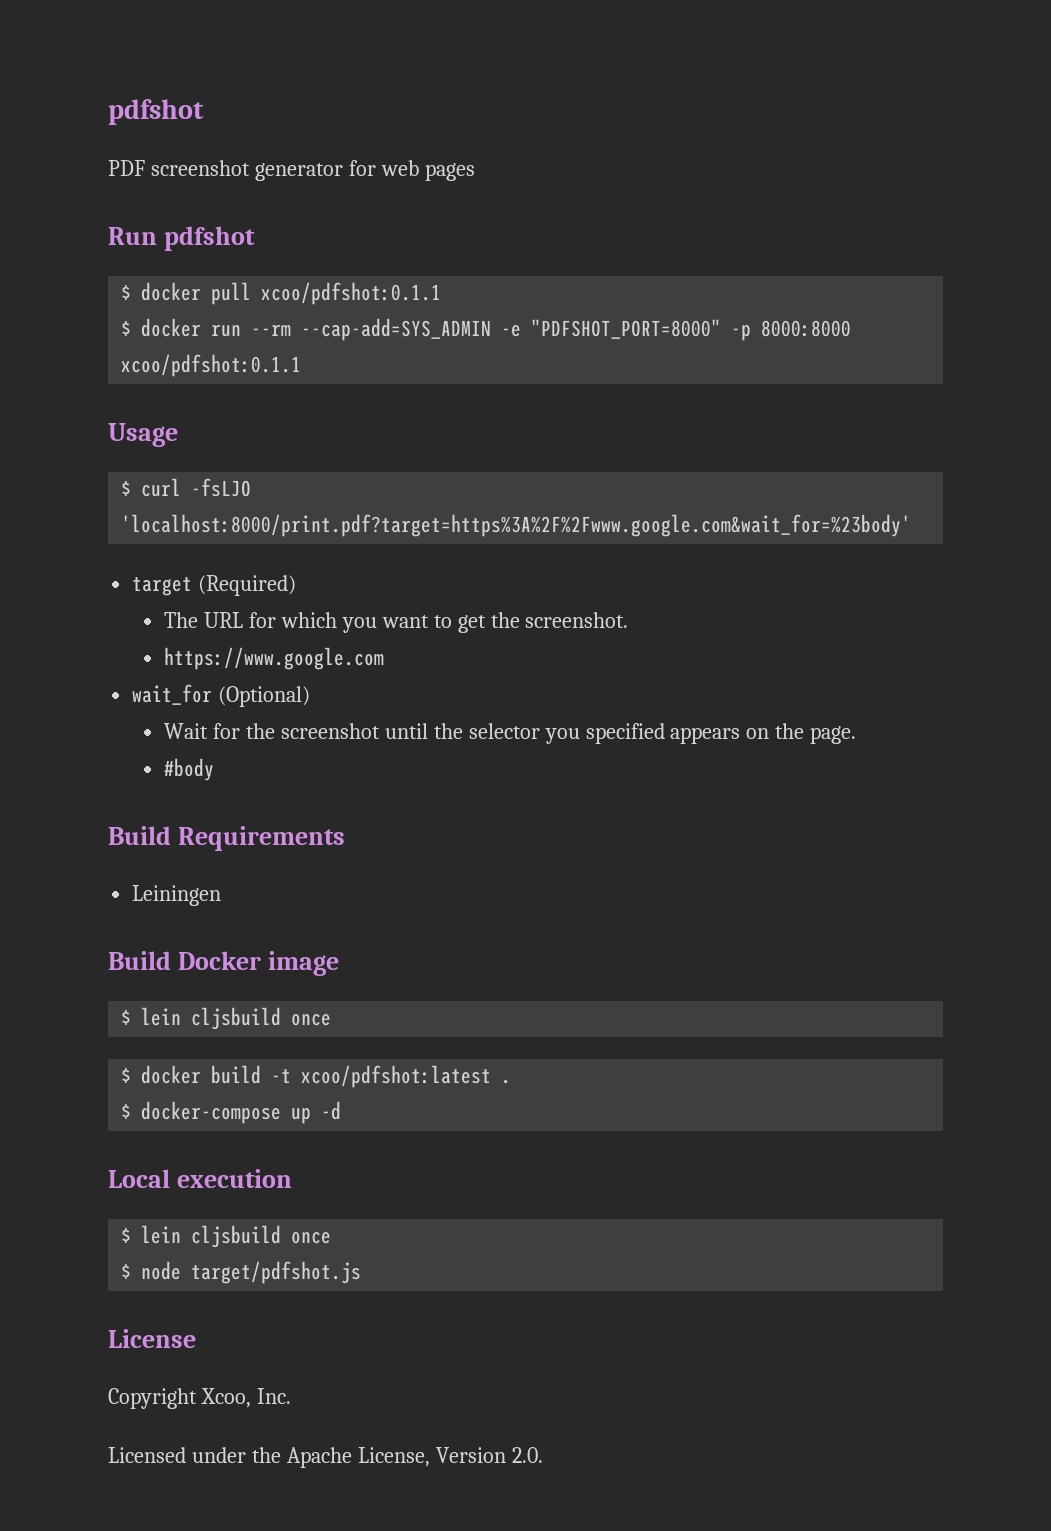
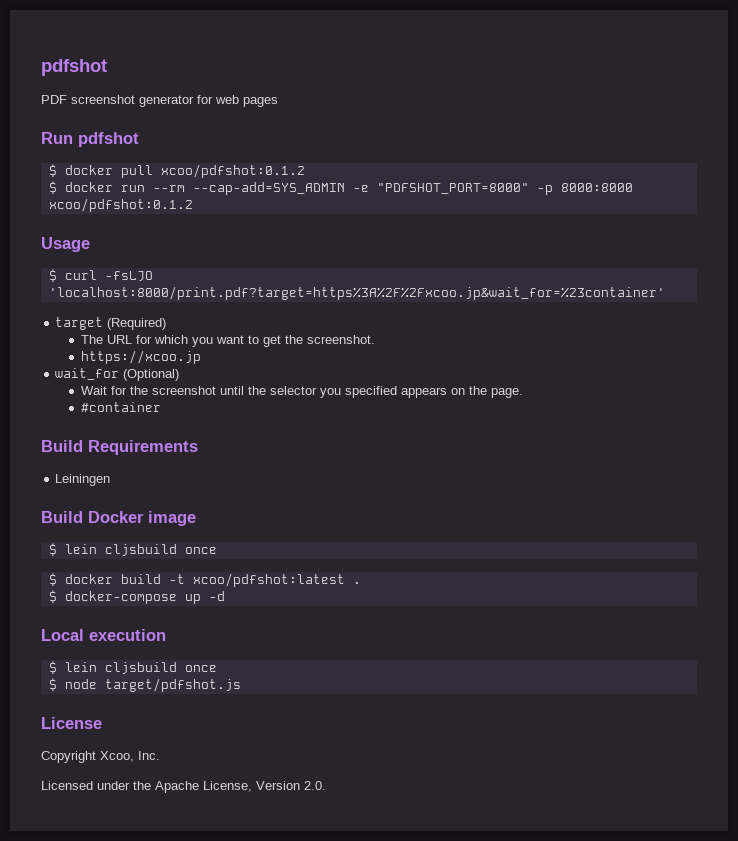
- $ docker pull xcoo/pdfshot:0.1.1
+ $ docker pull xcoo/pdfshot:0.1.2
- $ docker run --rm --cap-add=SYS_ADMIN -e "PDFSHOT_PORT=8000" -p 8000:8000 xcoo/pdfshot:0.1.1
+ $ docker run --rm --cap-add=SYS_ADMIN -e "PDFSHOT_PORT=8000" -p 8000:8000 xcoo/pdfshot:0.1.2
- $ curl -fsLJO 'localhost:8000/print.pdf?target=https%3A%2F%2Fwww.google.com&wait_for=%23body'
+ $ curl -fsLJO 'localhost:8000/print.pdf?target=https%3A%2F%2Fxcoo.jp&wait_for=%23container'
- https://www.google.com
+ https://xcoo.jp
- #body
+ #container

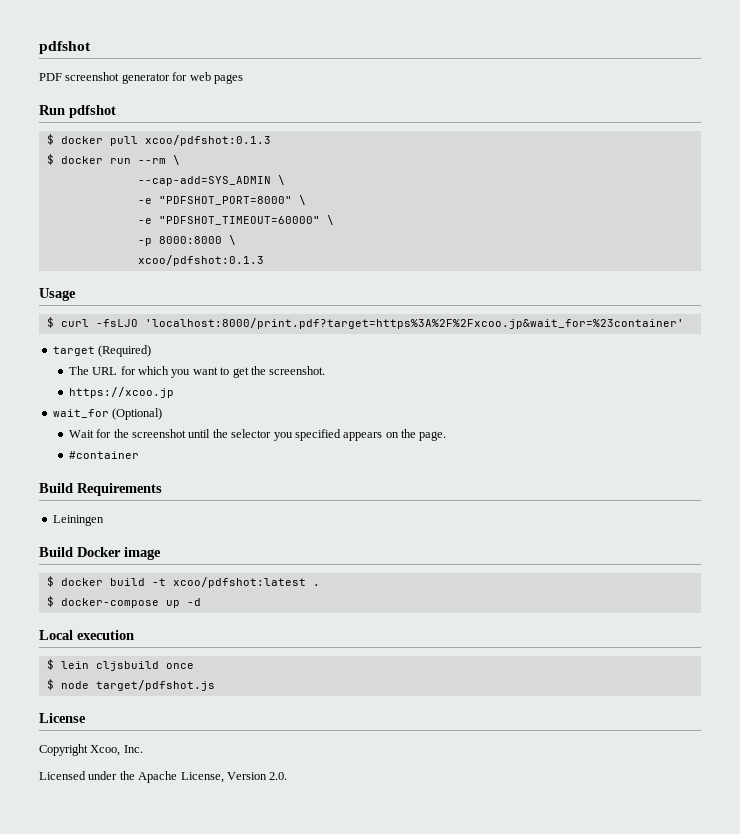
- $ docker pull xcoo/pdfshot:0.1.2
+ $ docker pull xcoo/pdfshot:0.1.3
- $ docker run --rm --cap-add=SYS_ADMIN -e "PDFSHOT_PORT=8000" -p 8000:8000 xcoo/pdfshot:0.1.2
+ $ docker run --rm \
+ --cap-add=SYS_ADMIN \
+ -e "PDFSHOT_PORT=8000" \
+ -e "PDFSHOT_TIMEOUT=60000" \
+ -p 8000:8000 \
+ xcoo/pdfshot:0.1.3
  Build Docker image
- $ lein cljsbuild once

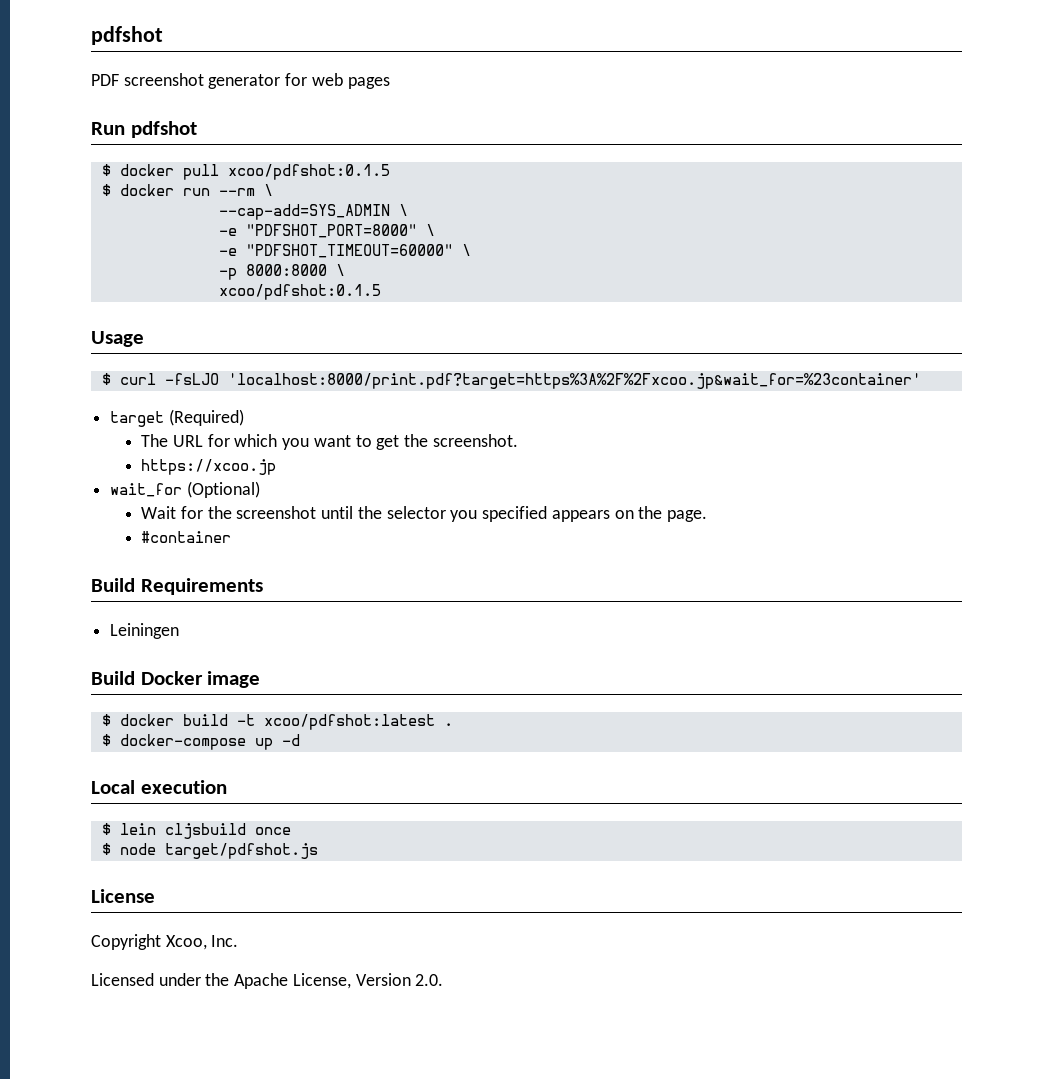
- $ docker pull xcoo/pdfshot:0.1.3
+ $ docker pull xcoo/pdfshot:0.1.5
  -p 8000:8000 \
- xcoo/pdfshot:0.1.3
+ xcoo/pdfshot:0.1.5

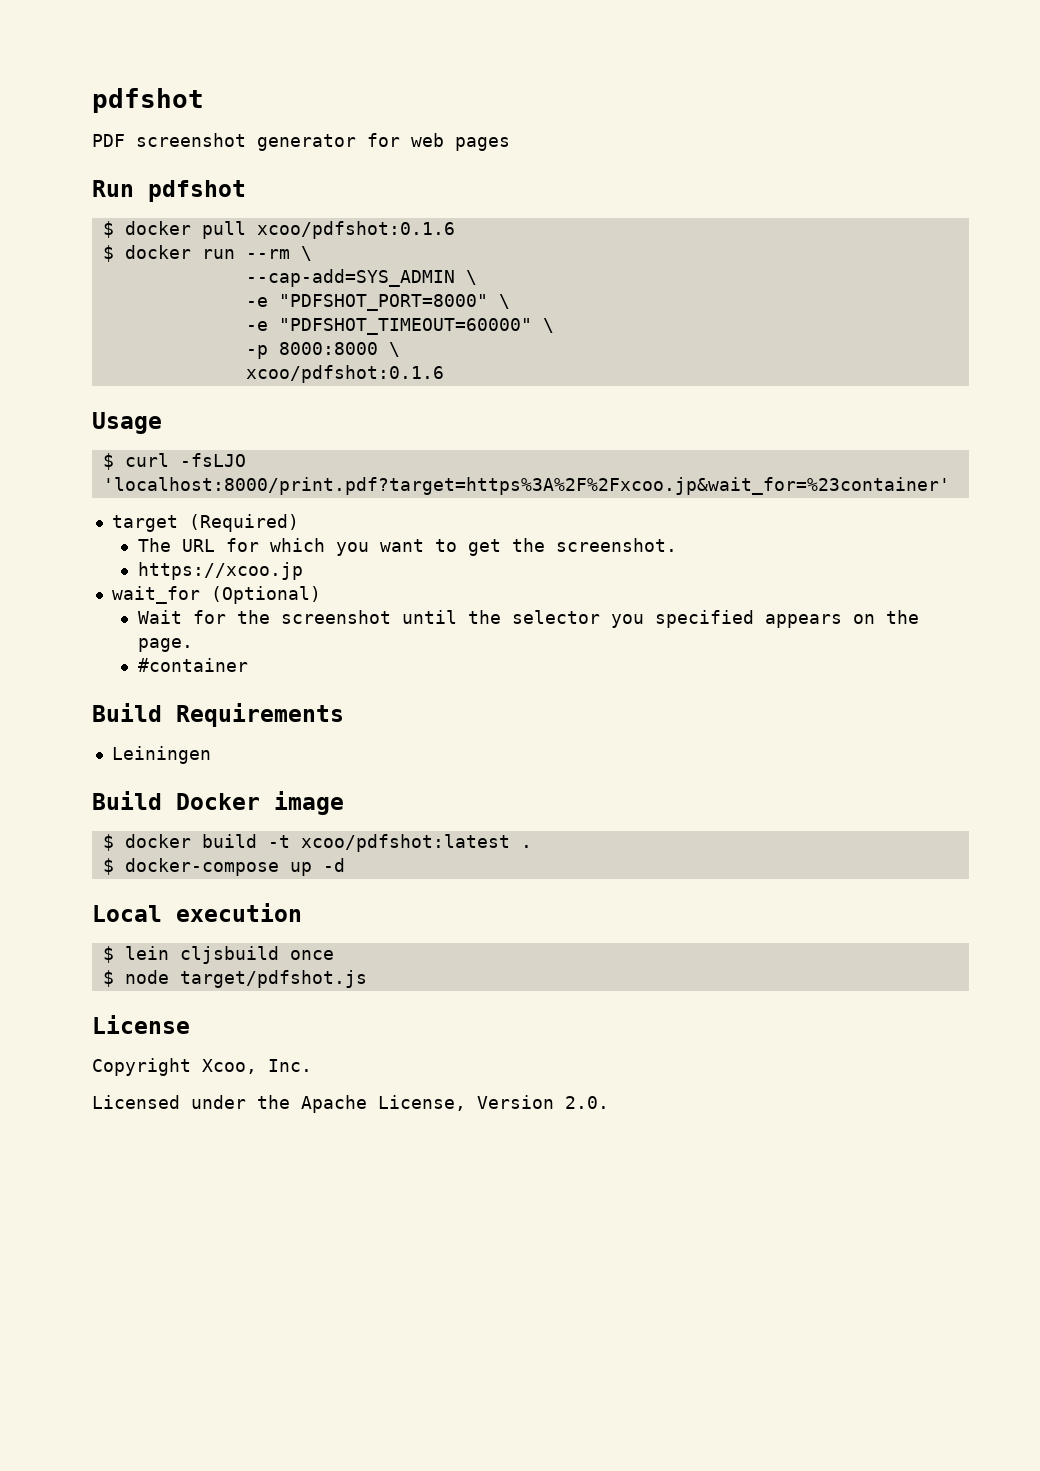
- $ docker pull xcoo/pdfshot:0.1.5
+ $ docker pull xcoo/pdfshot:0.1.6
  -p 8000:8000 \
- xcoo/pdfshot:0.1.5
+ xcoo/pdfshot:0.1.6

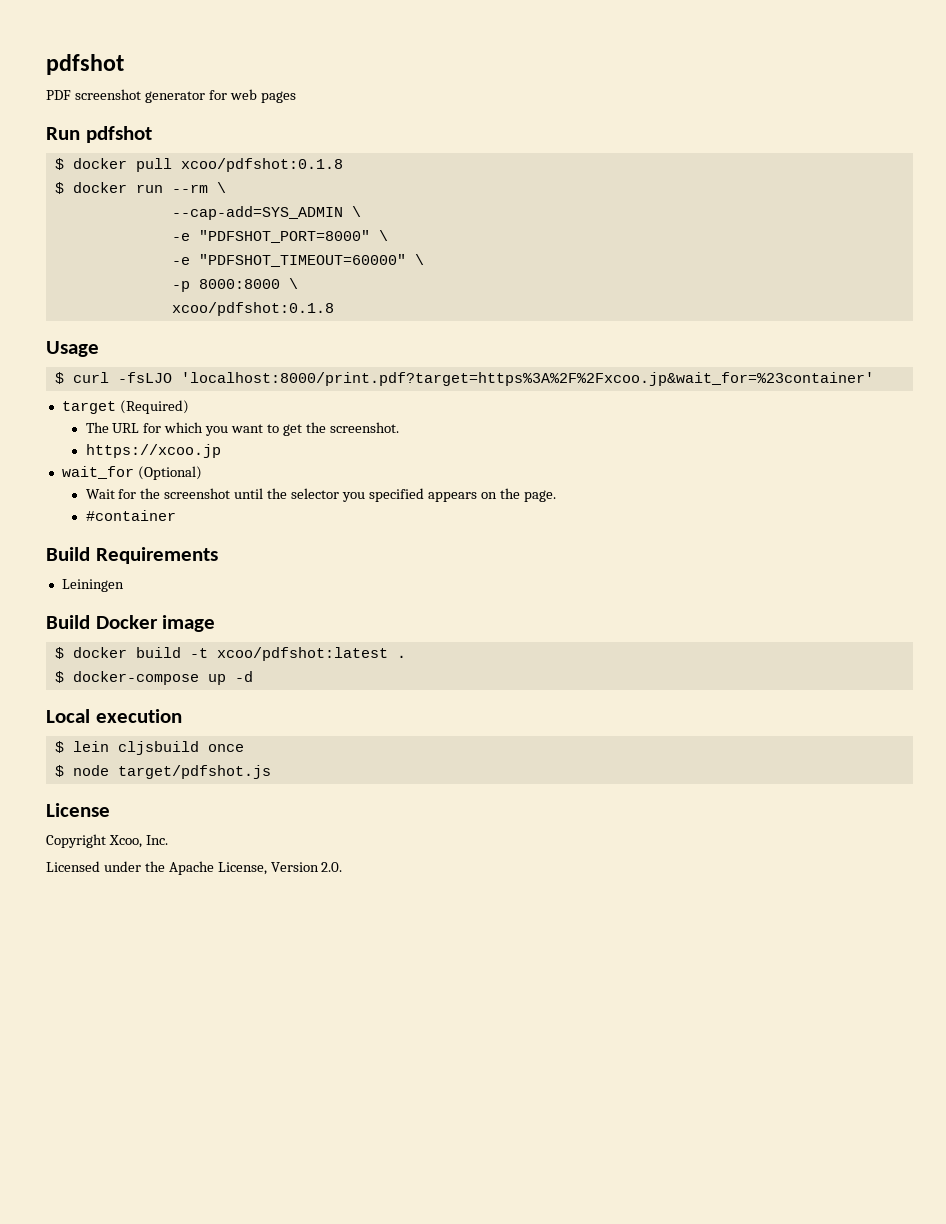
- $ docker pull xcoo/pdfshot:0.1.6
+ $ docker pull xcoo/pdfshot:0.1.8
  -p 8000:8000 \
- xcoo/pdfshot:0.1.6
+ xcoo/pdfshot:0.1.8

